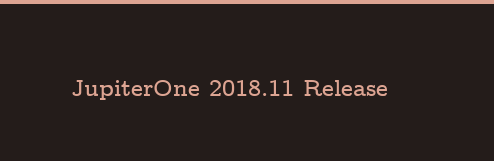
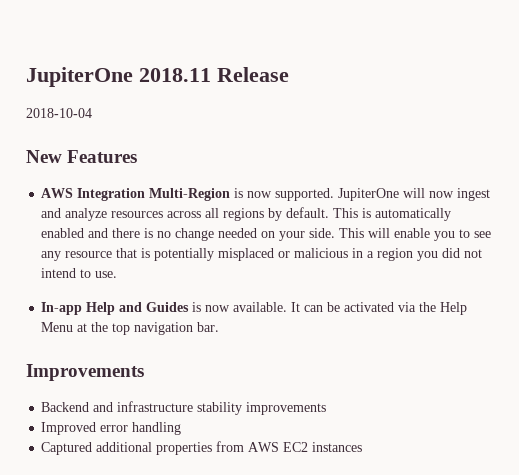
+ 2018-10-04
+ New Features
+ AWS Integration Multi-Region is now supported. JupiterOne will now ingest and analyze resources across all regions by default. This is automatically enabled and there is no change needed on your side. This will enable you to see any resource that is potentially misplaced or malicious in a region you did not intend to use.
+ In-app Help and Guides is now available. It can be activated via the Help Menu at the top navigation bar.
+ Improvements
+ Backend and infrastructure stability improvements
+ Improved error handling
+ Captured additional properties from AWS EC2 instances

